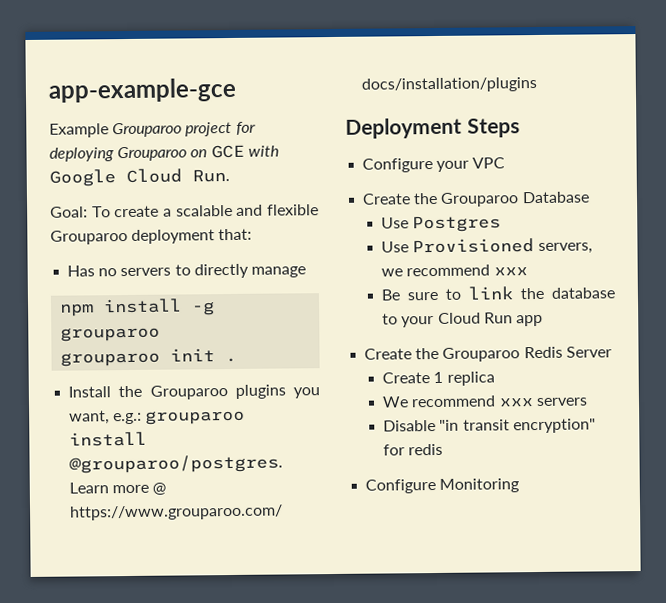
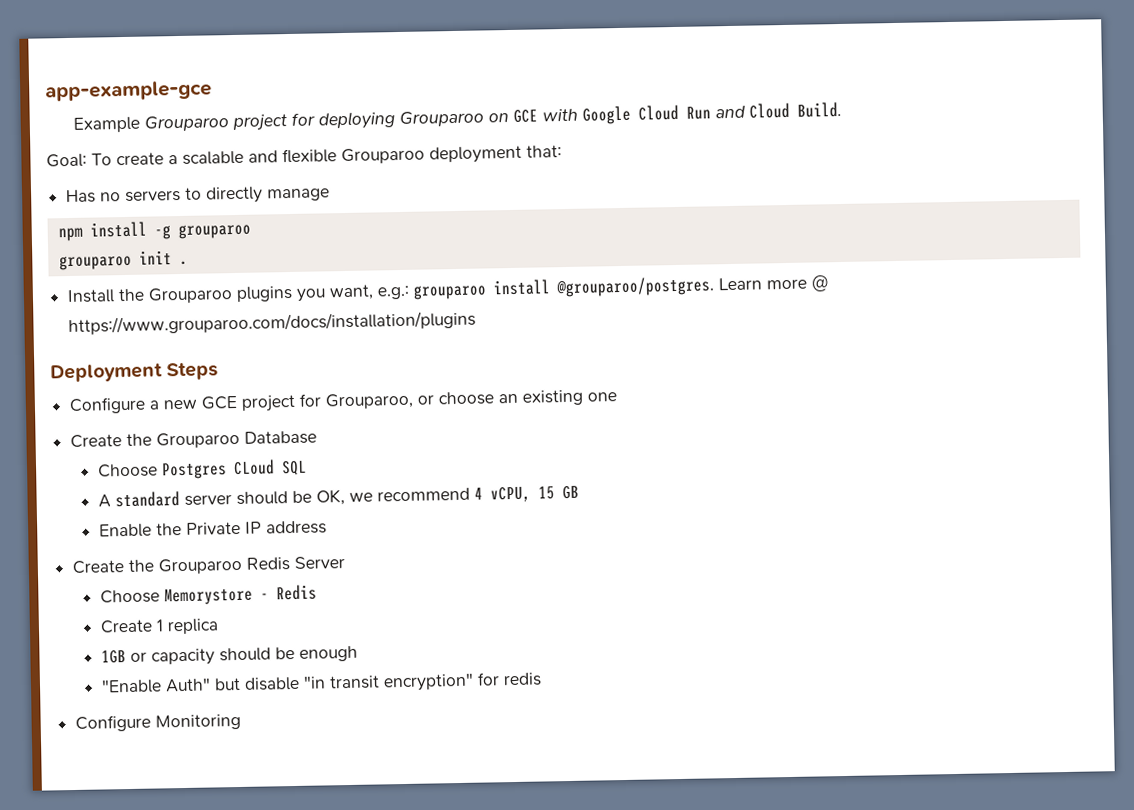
- Example Grouparoo project for deploying Grouparoo on GCE with Google Cloud Run.
+ Example Grouparoo project for deploying Grouparoo on GCE with Google Cloud Run and Cloud Build.
- Configure your VPC
+ Configure a new GCE project for Grouparoo, or choose an existing one
- Use Postgres
- Use Provisioned servers, we recommend xxx
- Be sure to link the database to your Cloud Run app
+ Choose Postgres CLoud SQL
+ A standard server should be OK, we recommend 4 vCPU, 15 GB
+ Enable the Private IP address
+ Choose Memorystore - Redis
- We recommend xxx servers
- Disable "in transit encryption" for redis
+ 1GB or capacity should be enough
+ "Enable Auth" but disable "in transit encryption" for redis

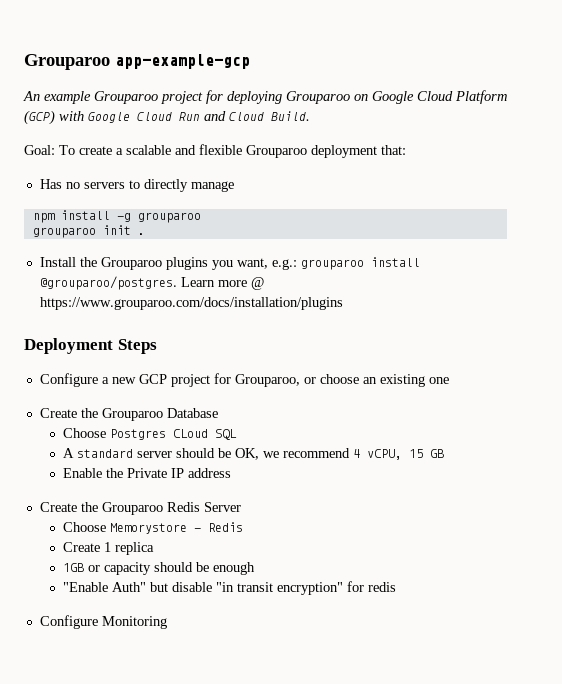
- app-example-gce
- Example Grouparoo project for deploying Grouparoo on GCE with Google Cloud Run and Cloud Build.
+ Grouparoo app-example-gcp
+ An example Grouparoo project for deploying Grouparoo on Google Cloud Platform (GCP) with Google Cloud Run and Cloud Build.
- Configure a new GCE project for Grouparoo, or choose an existing one
+ Configure a new GCP project for Grouparoo, or choose an existing one

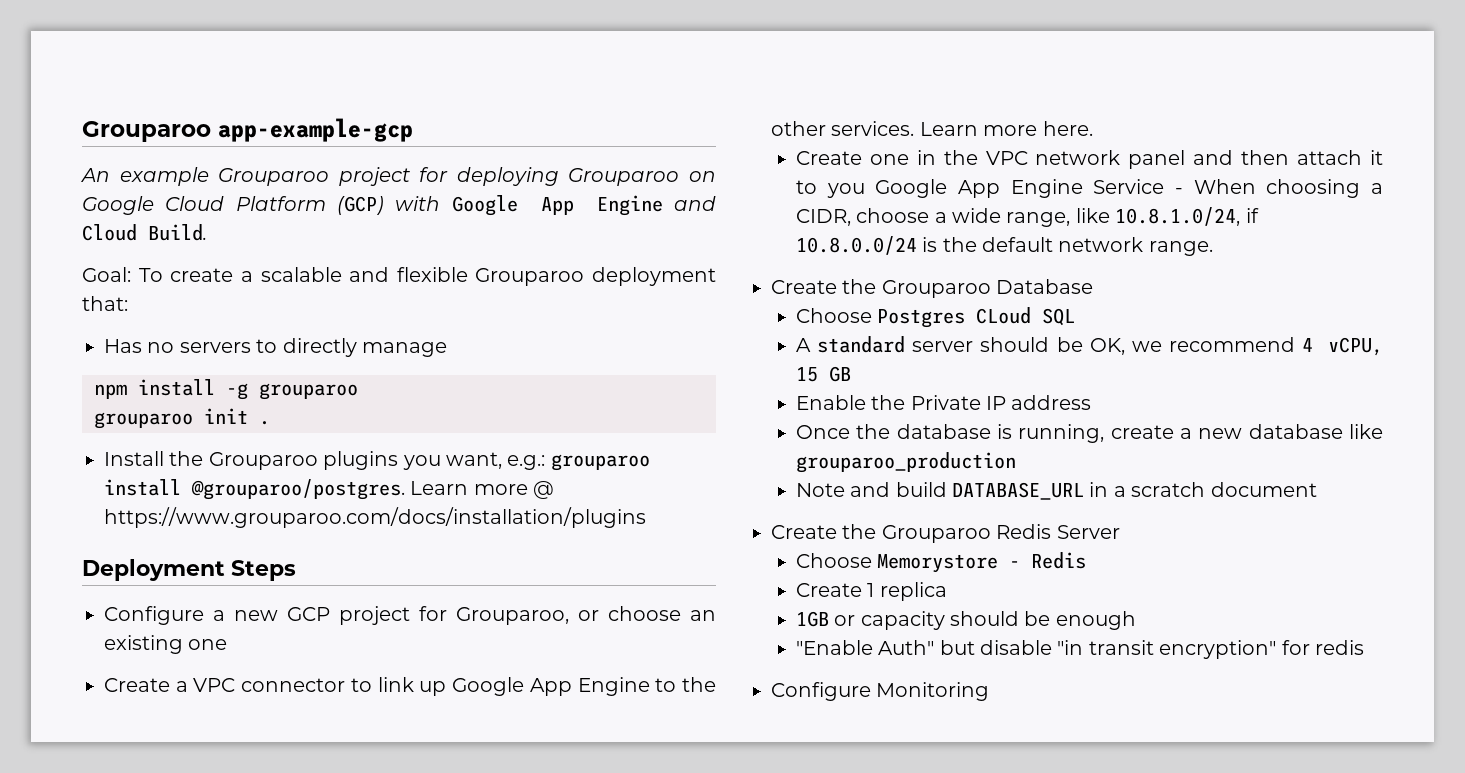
- An example Grouparoo project for deploying Grouparoo on Google Cloud Platform (GCP) with Google Cloud Run and Cloud Build.
+ An example Grouparoo project for deploying Grouparoo on Google Cloud Platform (GCP) with Google App Engine and Cloud Build.
+ Create a VPC connector to link up Google App Engine to the other services. Learn more here.
+ Create one in the VPC network panel and then attach it to you Google App Engine Service - When choosing a CIDR, choose a wide range, like 10.8.1.0/24, if 10.8.0.0/24 is the default network range.
+ Once the database is running, create a new database like grouparoo_production
+ Note and build DATABASE_URL in a scratch document

